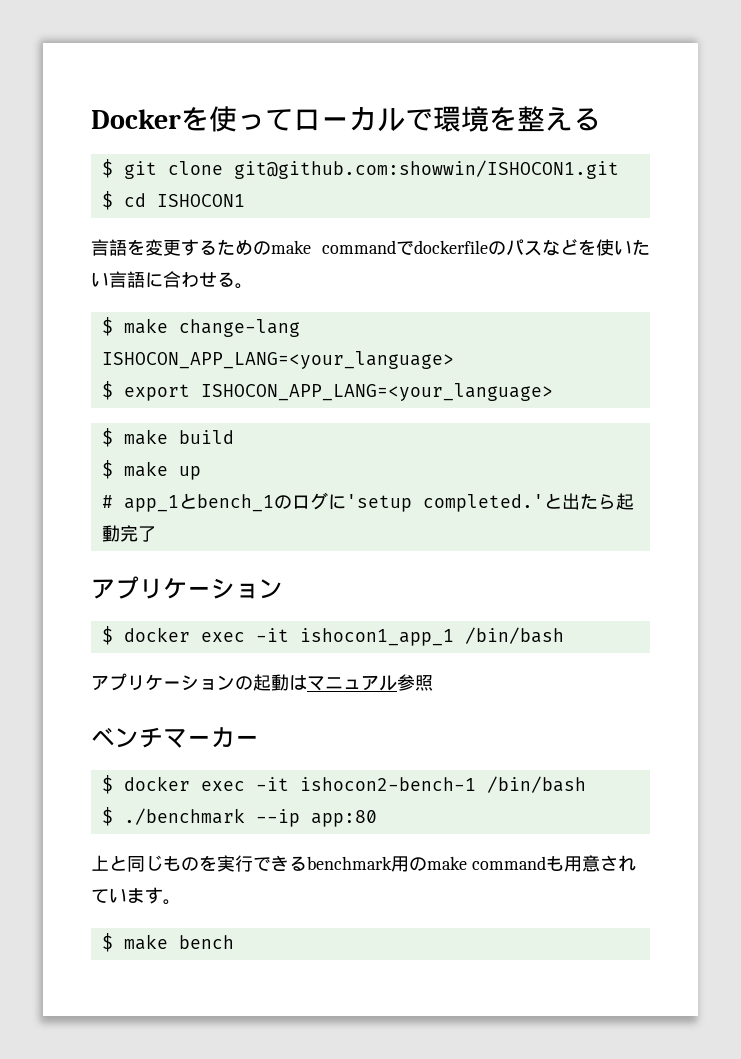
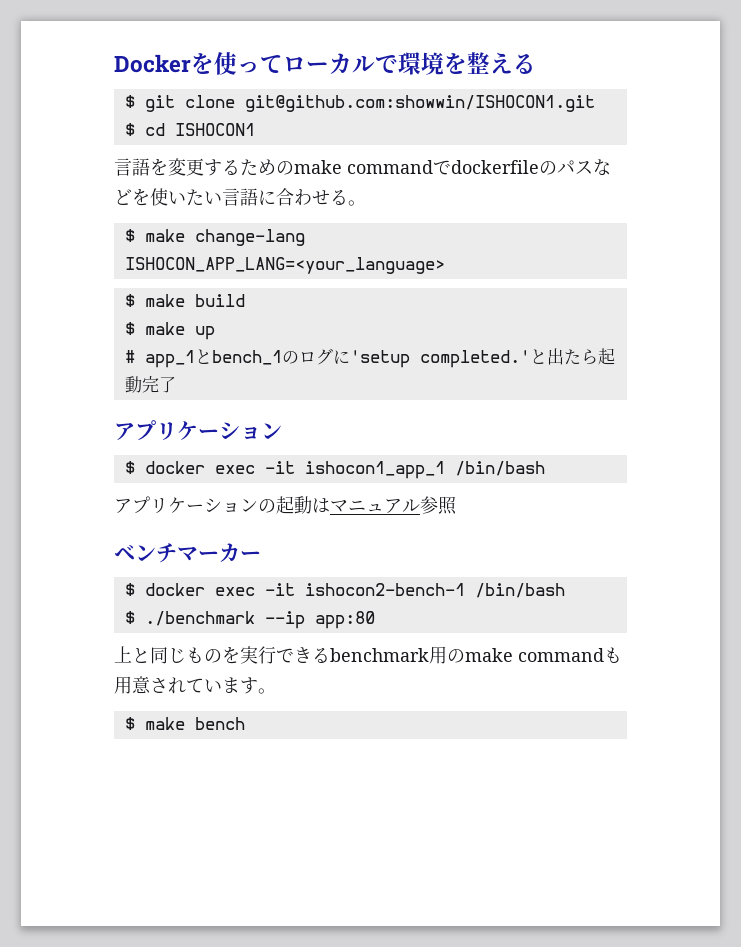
- $ export ISHOCON_APP_LANG=<your_language>

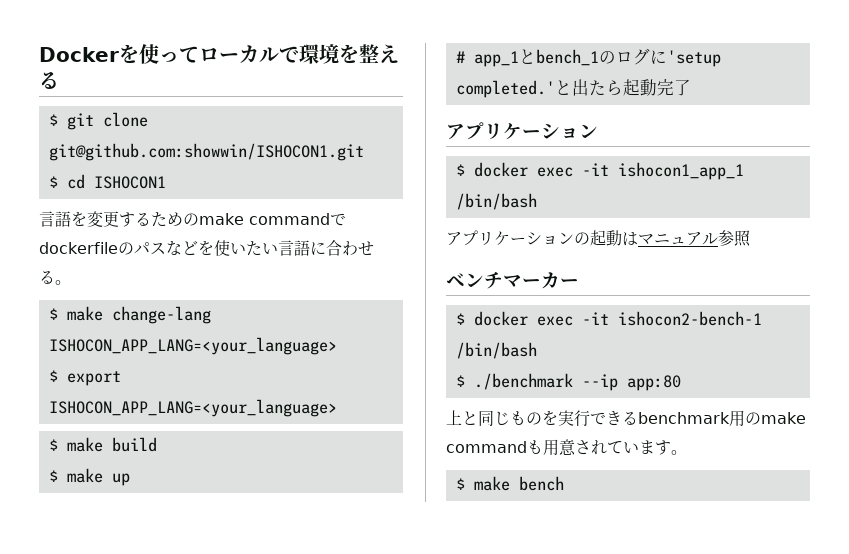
+ $ export ISHOCON_APP_LANG=<your_language>

